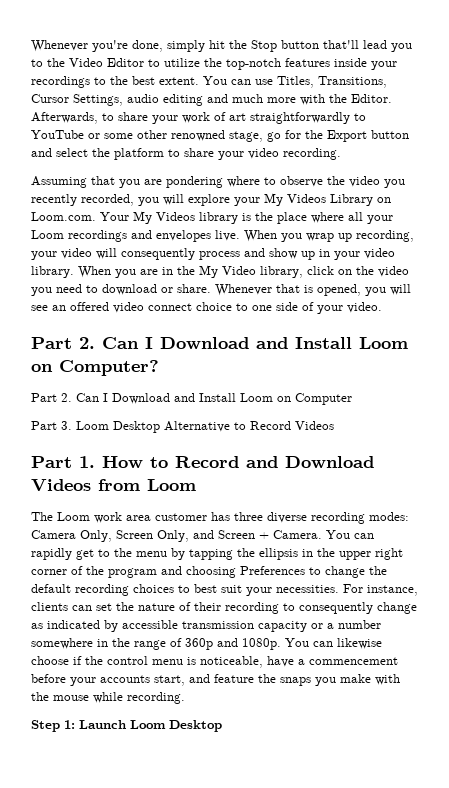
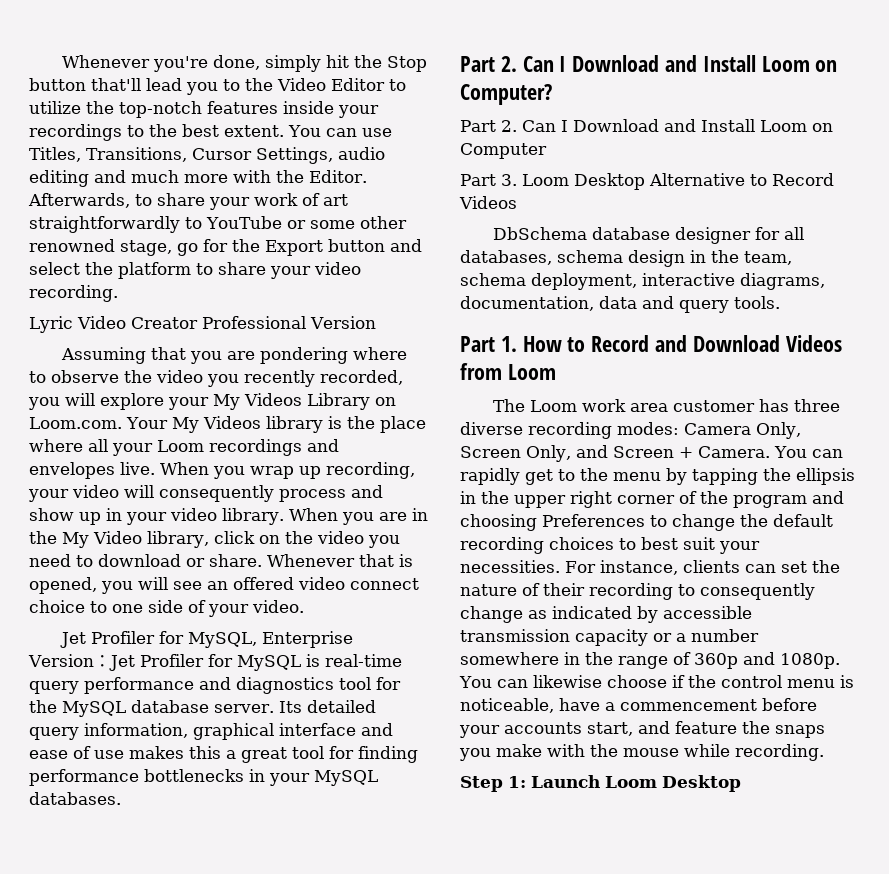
+ Lyric Video Creator Professional Version
+ Jet Profiler for MySQL, Enterprise Version：Jet Profiler for MySQL is real-time query performance and diagnostics tool for the MySQL database server. Its detailed query information, graphical interface and ease of use makes this a great tool for finding performance bottlenecks in your MySQL databases.
+ DbSchema database designer for all databases, schema design in the team, schema deployment, interactive diagrams, documentation, data and query tools.

